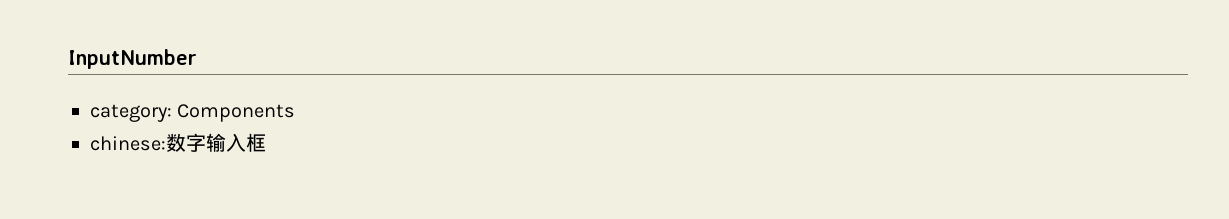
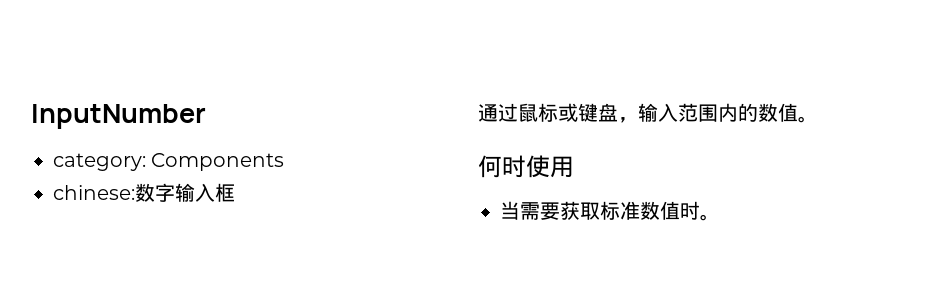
+ 通过鼠标或键盘，输入范围内的数值。
+ 何时使用
+ 当需要获取标准数值时。

